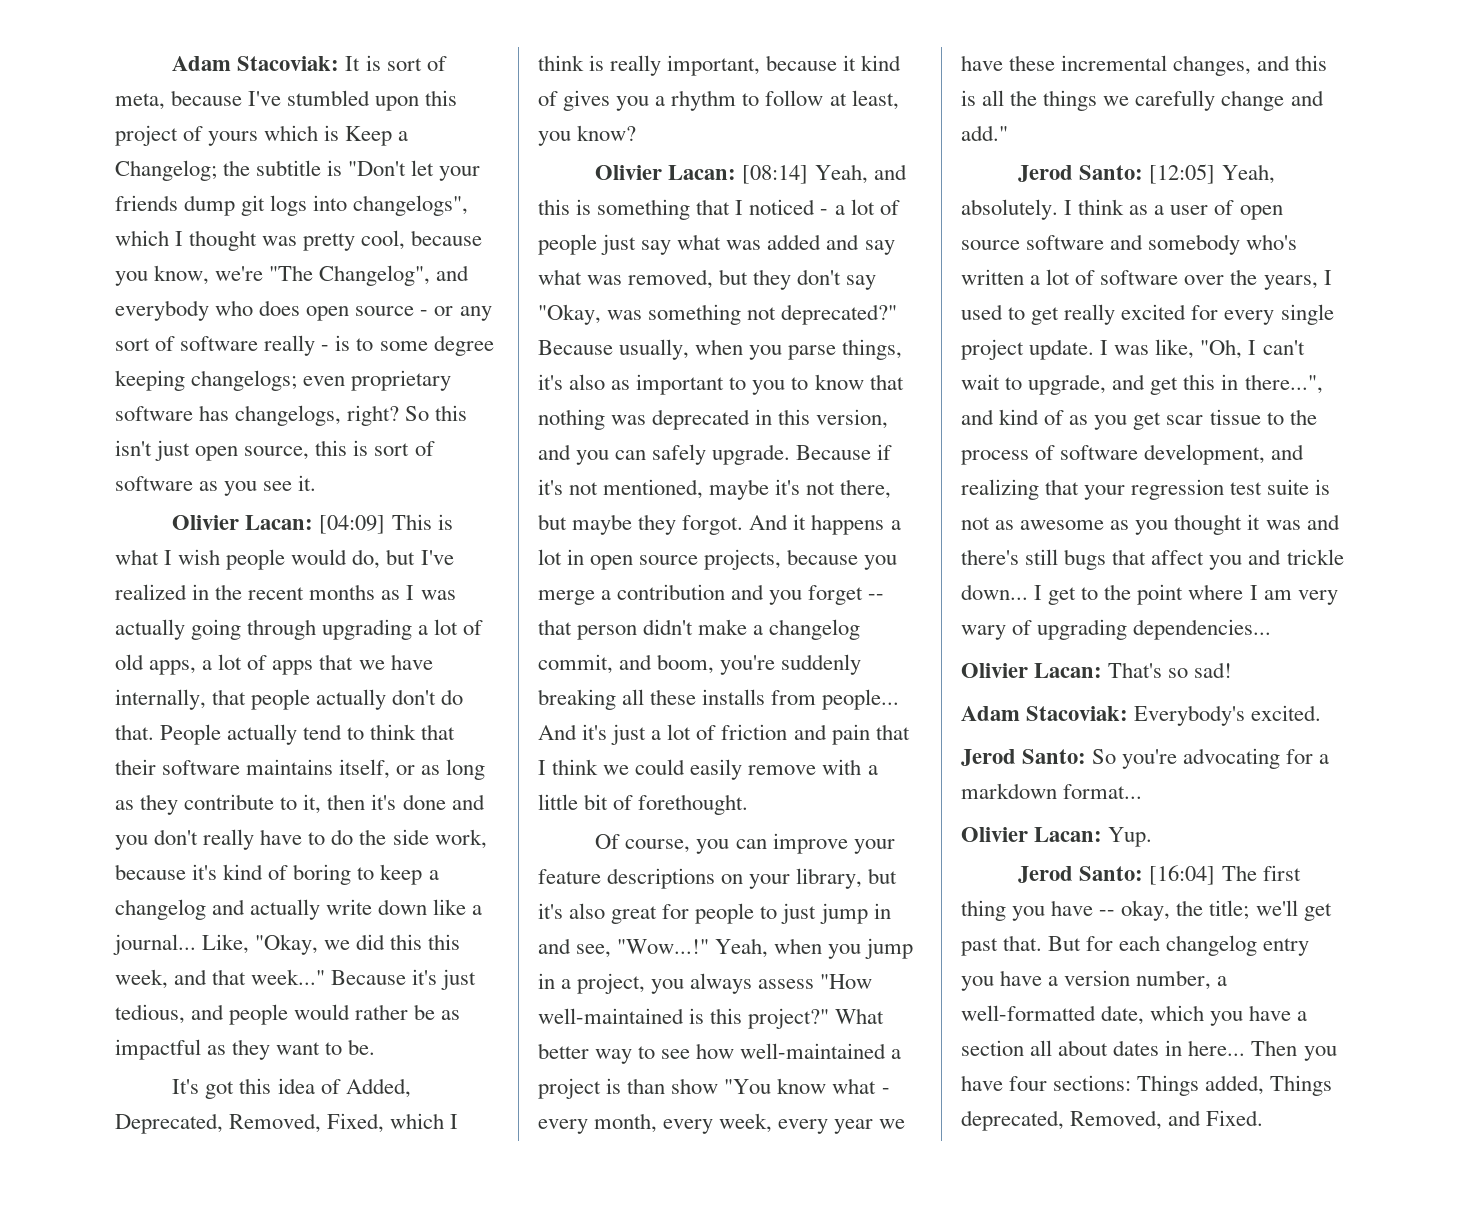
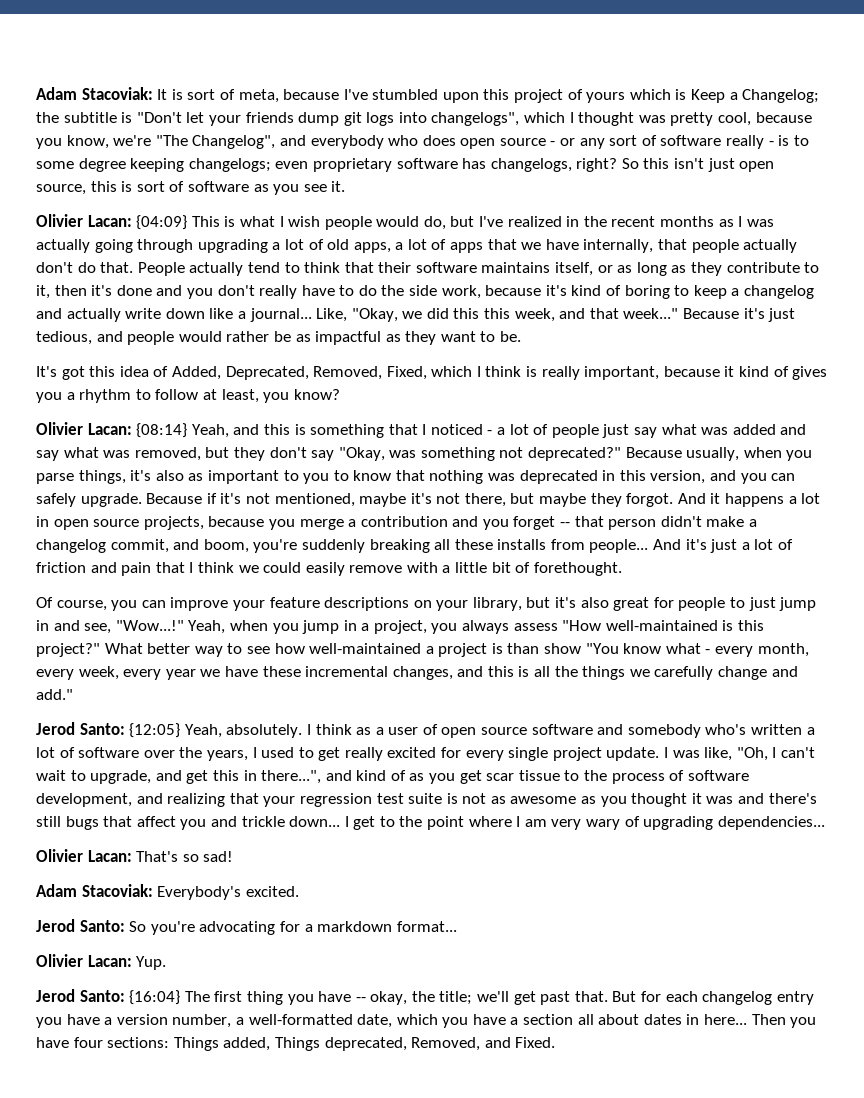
- Olivier Lacan: [04:09] This is what I wish people would do, but I've realized in the recent months as I was actually going through upgrading a lot of old apps, a lot of apps that we have internally, that people actually don't do that.
+ Olivier Lacan: {04:09} This is what I wish people would do, but I've realized in the recent months as I was actually going through upgrading a lot of old apps, a lot of apps that we have internally, that people actually don't do that.
- Olivier Lacan: [08:14] Yeah, and this is something that I noticed - a lot of people just say what was added and say what was removed, but they don't say "Okay, was something not deprecated?"
+ Olivier Lacan: {08:14} Yeah, and this is something that I noticed - a lot of people just say what was added and say what was removed, but they don't say "Okay, was something not deprecated?"
- Jerod Santo: [12:05] Yeah, absolutely.
+ Jerod Santo: {12:05} Yeah, absolutely.
- Jerod Santo: [16:04] The first thing you have -- okay, the title; we'll get past that.
+ Jerod Santo: {16:04} The first thing you have -- okay, the title; we'll get past that.

